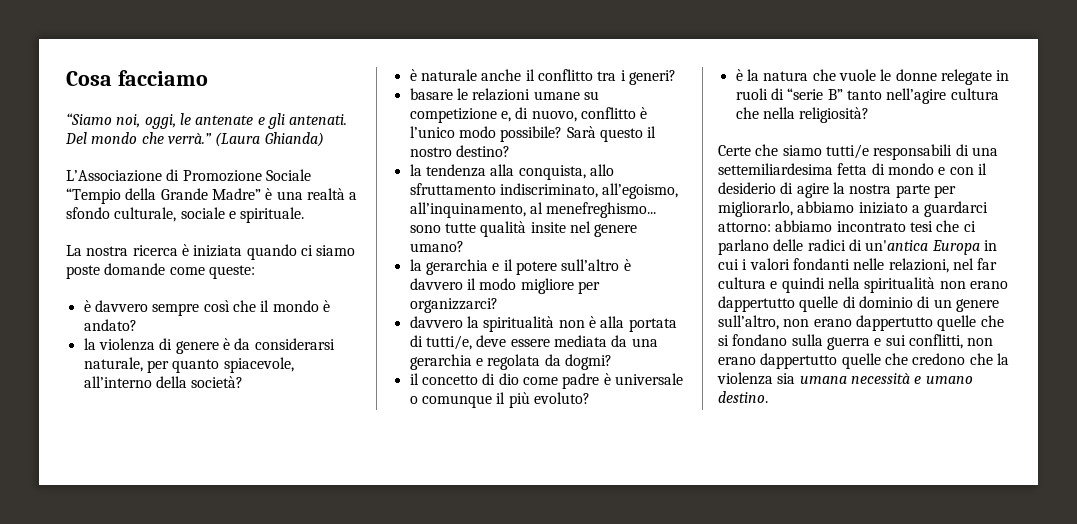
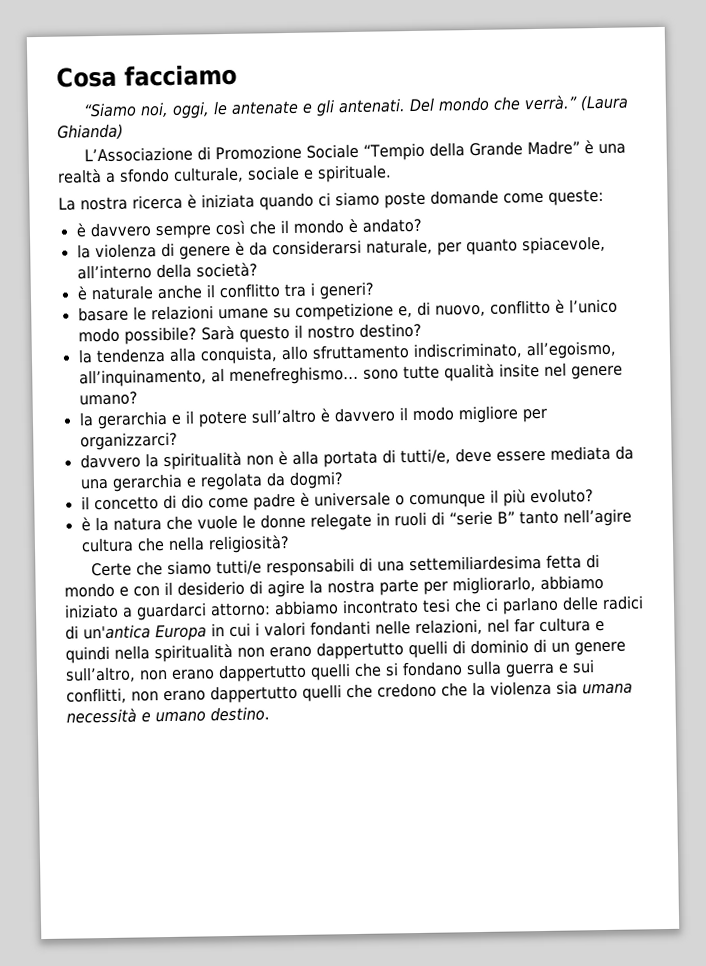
- abbiamo incontrato tesi che ci parlano delle radici di un'antica Europa in cui i valori fondanti nelle relazioni, nel far cultura e quindi nella spiritualità non erano dappertutto quelle di dominio di un genere sull’altro, non erano dappertutto quelle che si fondano sulla guerra e sui conflitti, non erano dappertutto quelle che credono che la violenza sia umana necessità e umano destino.
+ abbiamo incontrato tesi che ci parlano delle radici di un'antica Europa in cui i valori fondanti nelle relazioni, nel far cultura e quindi nella spiritualità non erano dappertutto quelli di dominio di un genere sull’altro, non erano dappertutto quelli che si fondano sulla guerra e sui conflitti, non erano dappertutto quelli che credono che la violenza sia umana necessità e umano destino.

